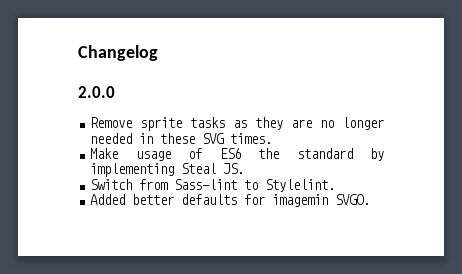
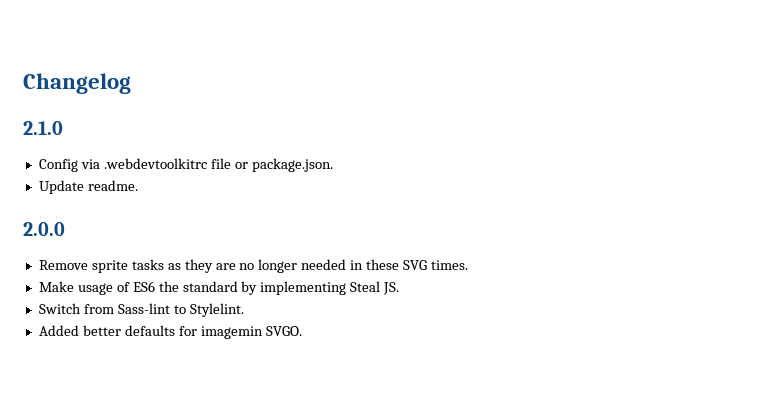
+ 2.1.0
+ Config via .webdevtoolkitrc file or package.json.
+ Update readme.

